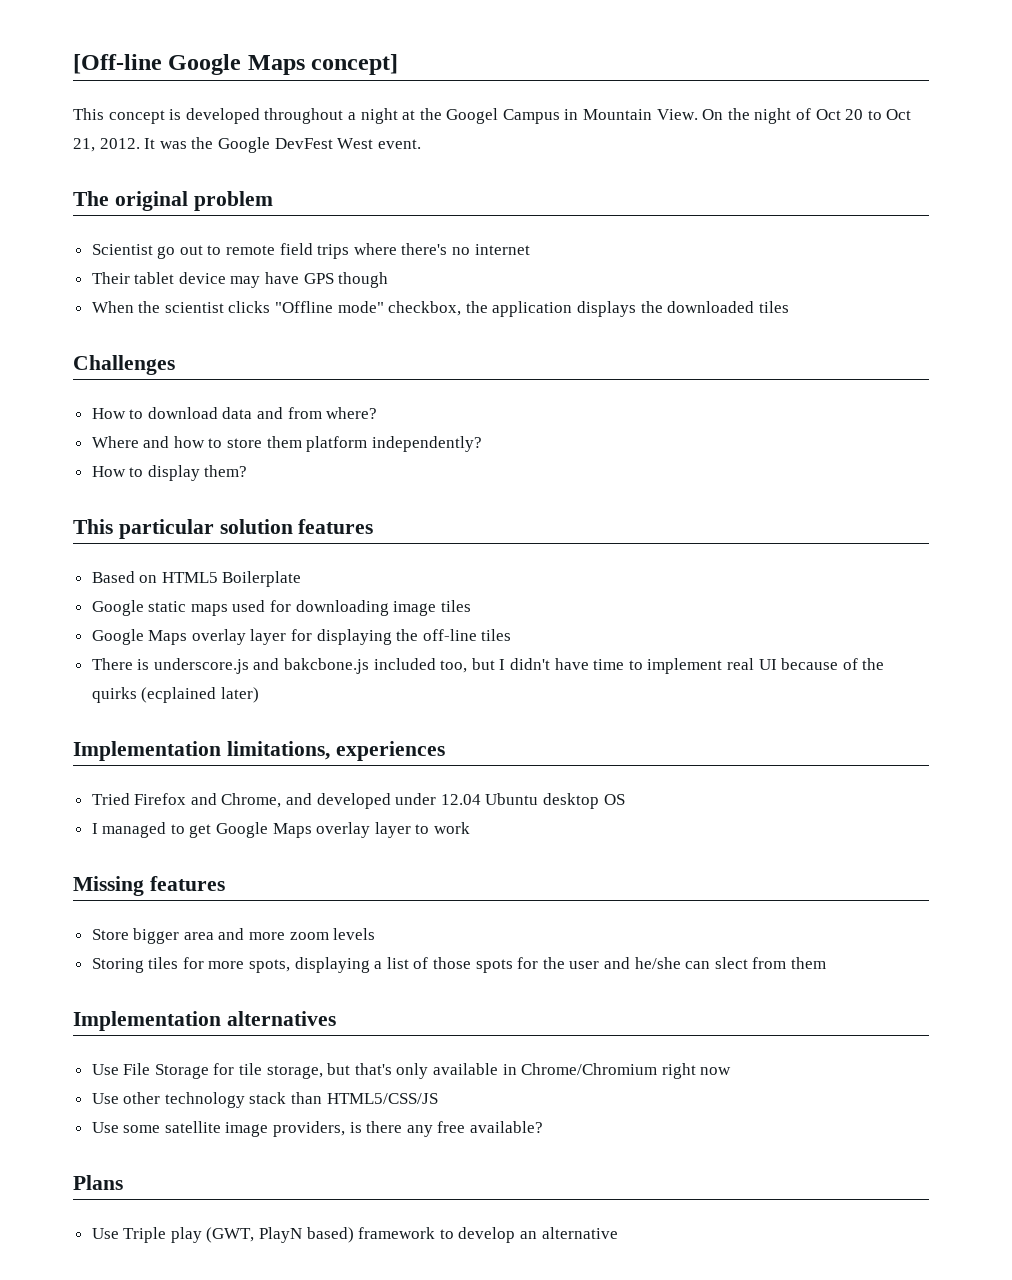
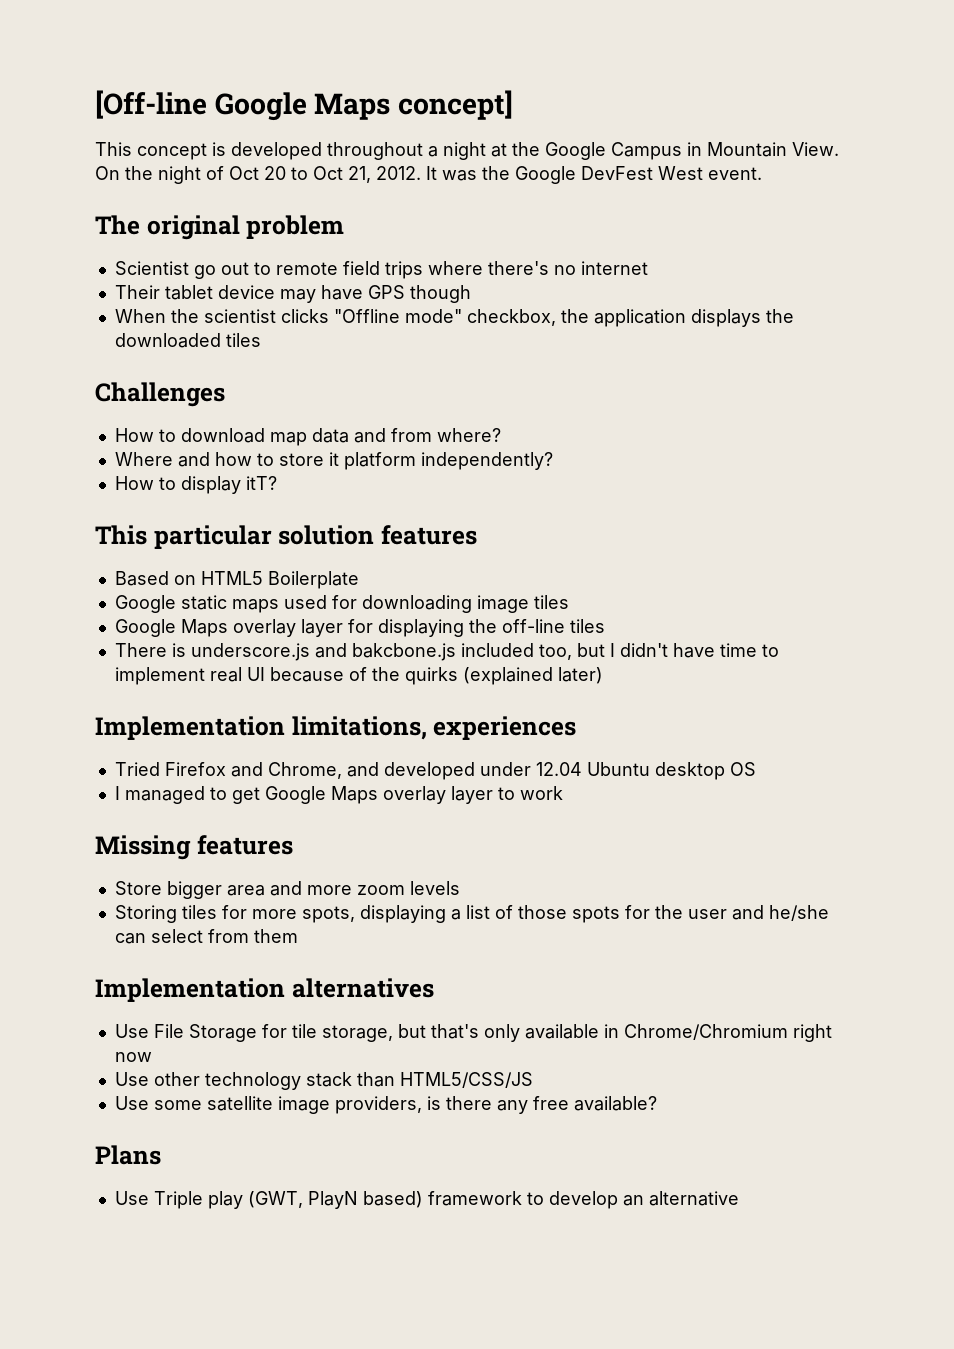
- This concept is developed throughout a night at the Googel Campus in Mountain View.
+ This concept is developed throughout a night at the Google Campus in Mountain View.
- How to download data and from where?
+ How to download map data and from where?
- Where and how to store them platform independently?
+ Where and how to store it platform independently?
- How to display them?
+ How to display itT?
- There is underscore.js and bakcbone.js included too, but I didn't have time to implement real UI because of the quirks (ecplained later)
+ There is underscore.js and bakcbone.js included too, but I didn't have time to implement real UI because of the quirks (explained later)
- Storing tiles for more spots, displaying a list of those spots for the user and he/she can slect from them
+ Storing tiles for more spots, displaying a list of those spots for the user and he/she can select from them

